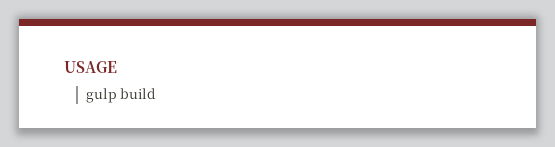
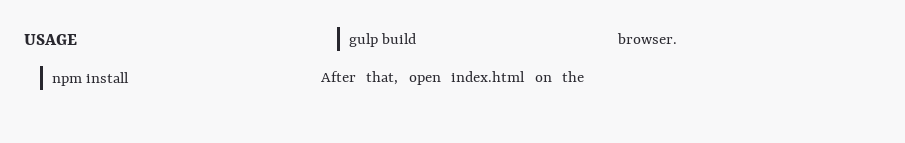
+ npm install
+ After that, open index.html on the browser.

